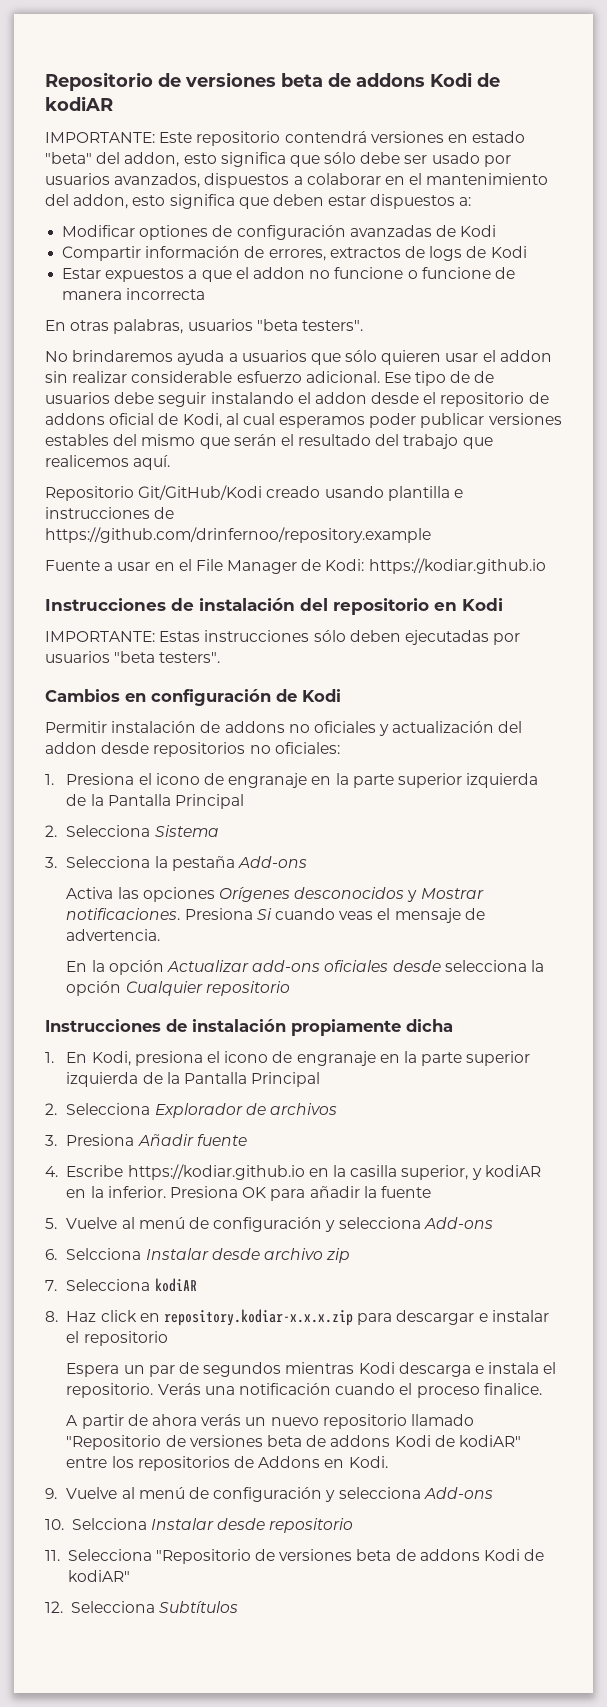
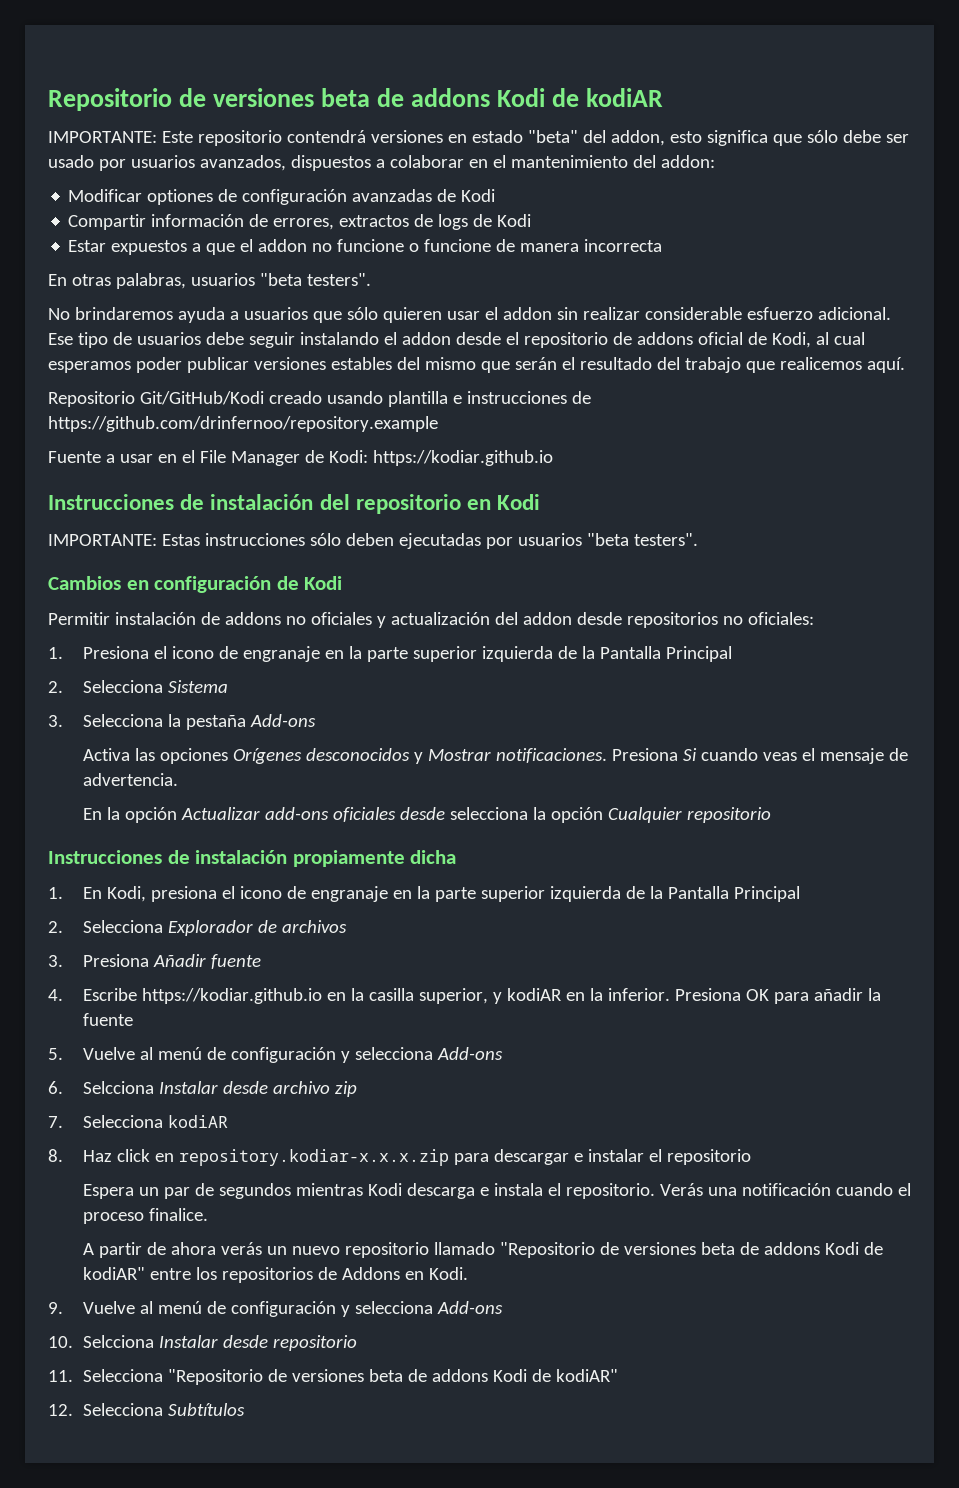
- IMPORTANTE: Este repositorio contendrá versiones en estado "beta" del addon, esto significa que sólo debe ser usado por usuarios avanzados, dispuestos a colaborar en el mantenimiento del addon, esto significa que deben estar dispuestos a:
+ IMPORTANTE: Este repositorio contendrá versiones en estado "beta" del addon, esto significa que sólo debe ser usado por usuarios avanzados, dispuestos a colaborar en el mantenimiento del addon:
- Ese tipo de de usuarios debe seguir instalando el addon desde el repositorio de addons oficial de Kodi, al cual esperamos poder publicar versiones estables del mismo que serán el resultado del trabajo que realicemos aquí.
+ Ese tipo de usuarios debe seguir instalando el addon desde el repositorio de addons oficial de Kodi, al cual esperamos poder publicar versiones estables del mismo que serán el resultado del trabajo que realicemos aquí.

